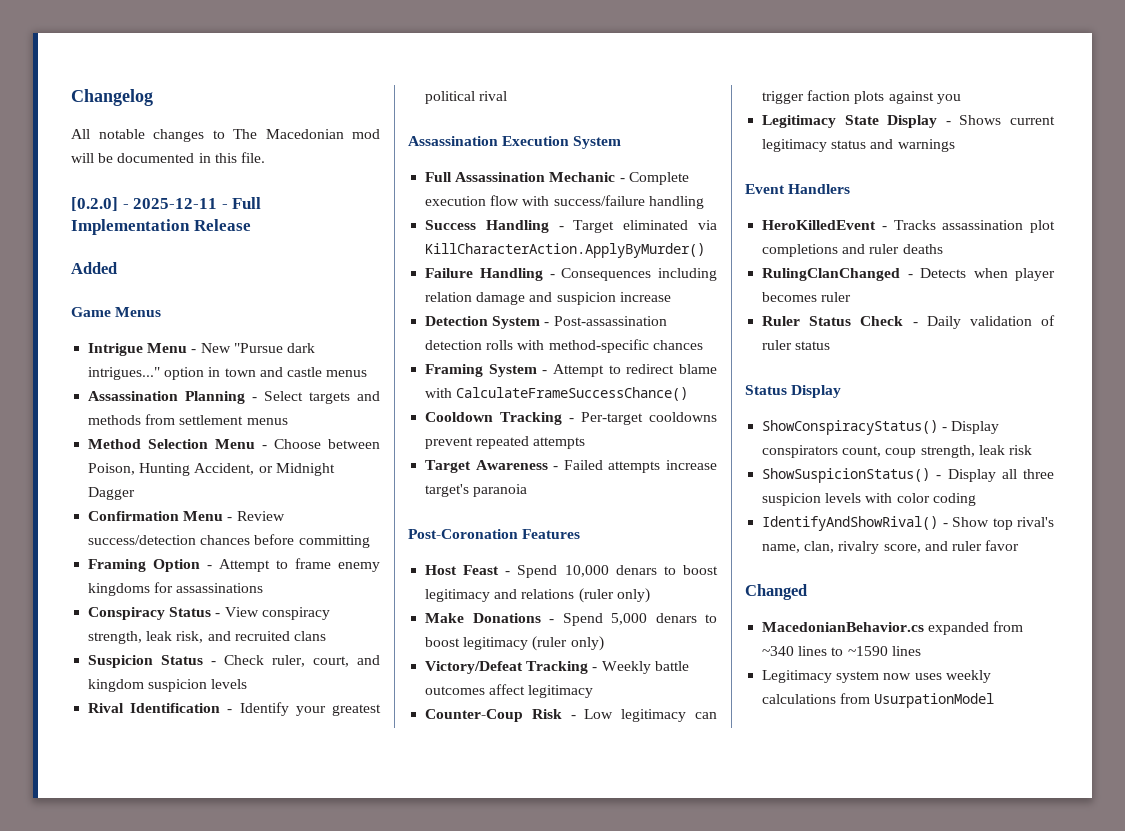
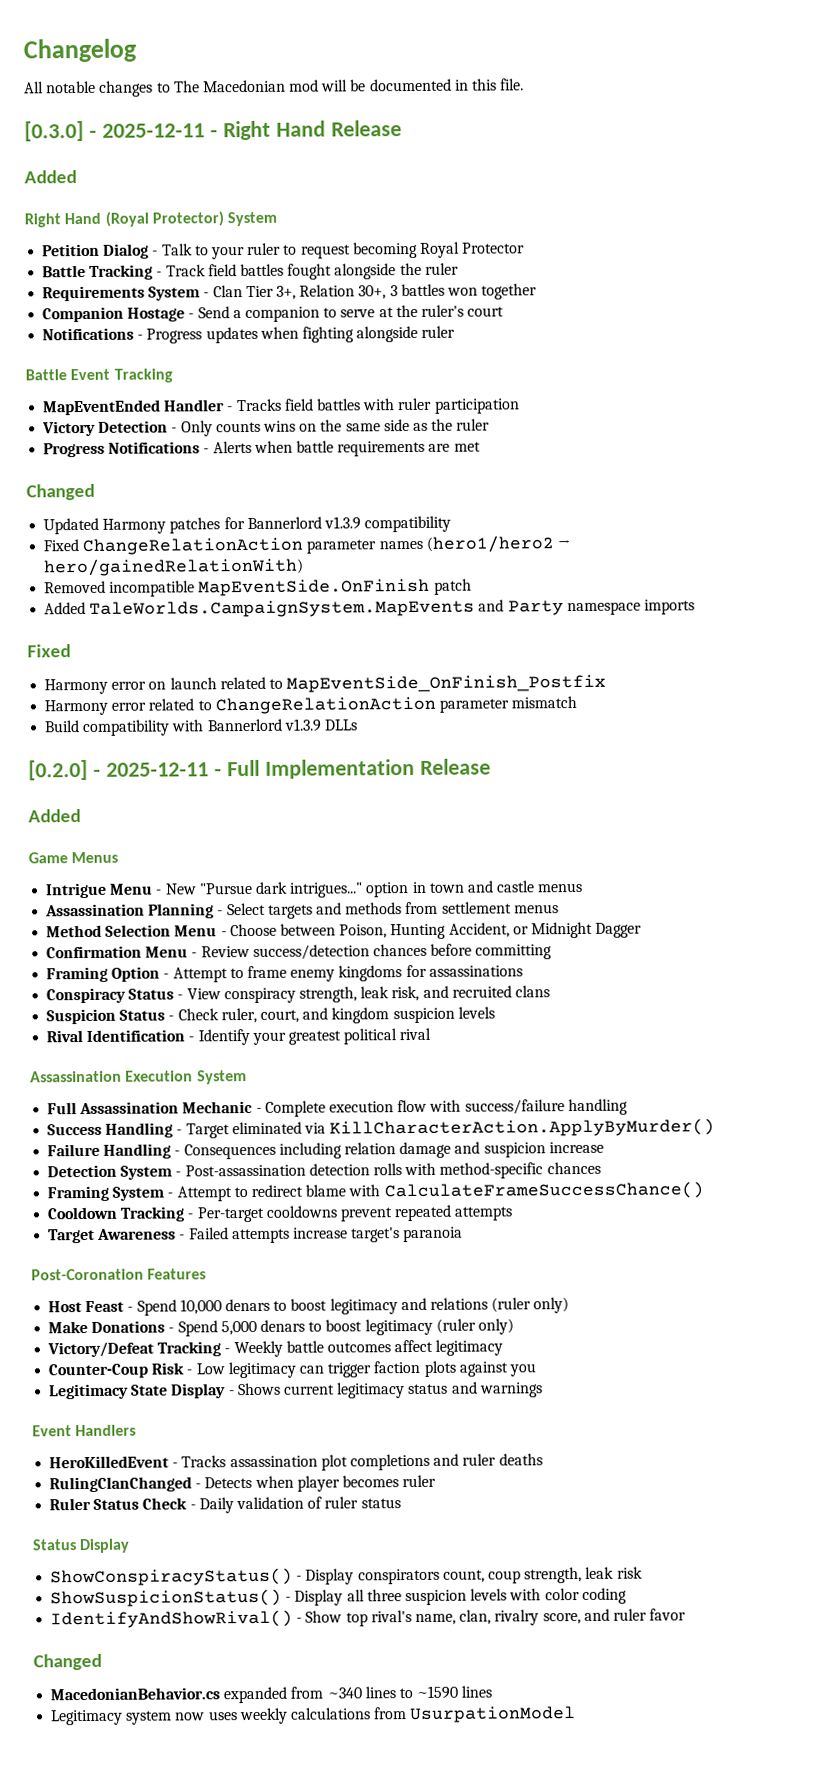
+ [0.3.0] - 2025-12-11 - Right Hand Release
+ Added
+ Right Hand (Royal Protector) System
+ Petition Dialog - Talk to your ruler to request becoming Royal Protector
+ Battle Tracking - Track field battles fought alongside the ruler
+ Requirements System - Clan Tier 3+, Relation 30+, 3 battles won together
+ Companion Hostage - Send a companion to serve at the ruler's court
+ Notifications - Progress updates when fighting alongside ruler
+ Battle Event Tracking
+ MapEventEnded Handler - Tracks field battles with ruler participation
+ Victory Detection - Only counts wins on the same side as the ruler
+ Progress Notifications - Alerts when battle requirements are met
+ Changed
+ Updated Harmony patches for Bannerlord v1.3.9 compatibility
+ Fixed ChangeRelationAction parameter names (hero1/hero2 → hero/gainedRelationWith)
+ Removed incompatible MapEventSide.OnFinish patch
+ Added TaleWorlds.CampaignSystem.MapEvents and Party namespace imports
+ Fixed
+ Harmony error on launch related to MapEventSide_OnFinish_Postfix
+ Harmony error related to ChangeRelationAction parameter mismatch
+ Build compatibility with Bannerlord v1.3.9 DLLs

